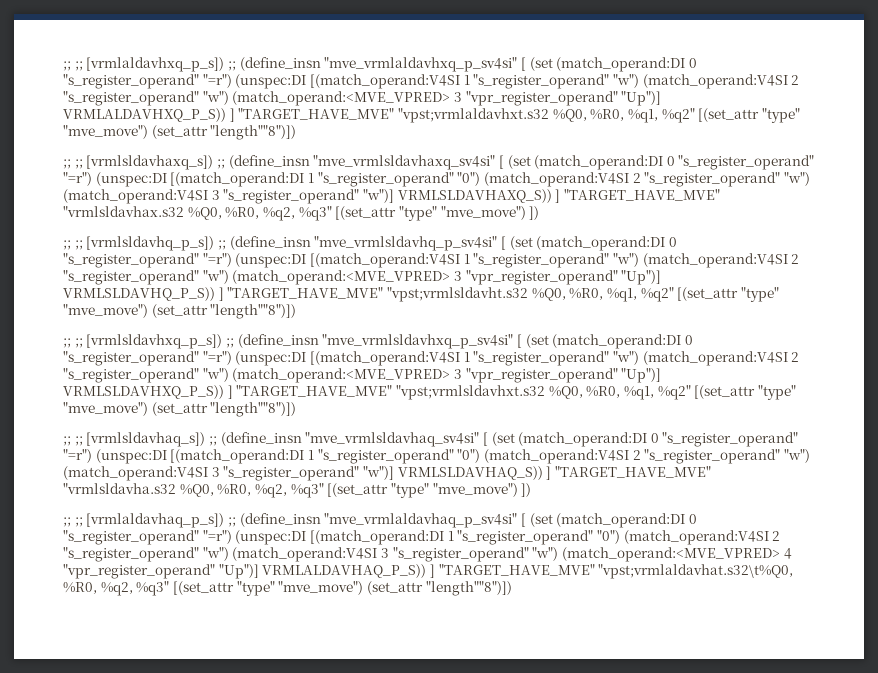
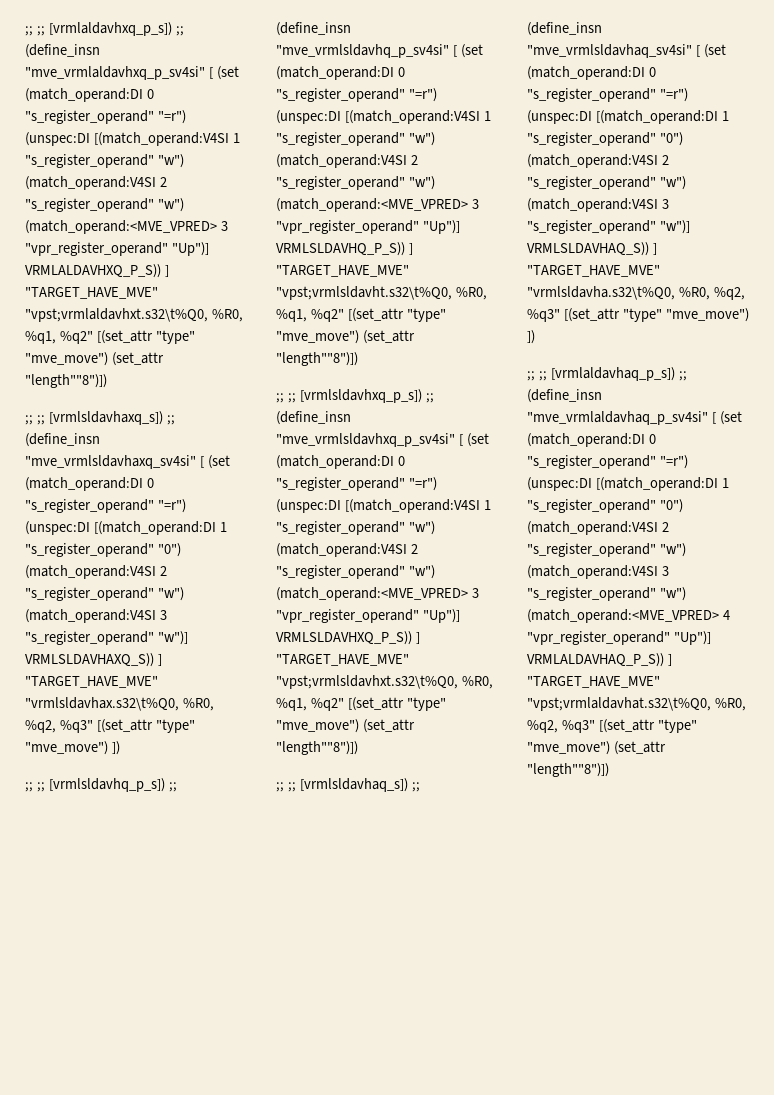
- ;; ;; [vrmlaldavhxq_p_s]) ;; (define_insn "mve_vrmlaldavhxq_p_sv4si" [ (set (match_operand:DI 0 "s_register_operand" "=r") (unspec:DI [(match_operand:V4SI 1 "s_register_operand" "w") (match_operand:V4SI 2 "s_register_operand" "w") (match_operand:<MVE_VPRED> 3 "vpr_register_operand" "Up")] VRMLALDAVHXQ_P_S)) ] "TARGET_HAVE_MVE" "vpst;vrmlaldavhxt.s32 %Q0, %R0, %q1, %q2" [(set_attr "type" "mve_move") (set_attr "length""8")])
+ ;; ;; [vrmlaldavhxq_p_s]) ;; (define_insn "mve_vrmlaldavhxq_p_sv4si" [ (set (match_operand:DI 0 "s_register_operand" "=r") (unspec:DI [(match_operand:V4SI 1 "s_register_operand" "w") (match_operand:V4SI 2 "s_register_operand" "w") (match_operand:<MVE_VPRED> 3 "vpr_register_operand" "Up")] VRMLALDAVHXQ_P_S)) ] "TARGET_HAVE_MVE" "vpst;vrmlaldavhxt.s32\t%Q0, %R0, %q1, %q2" [(set_attr "type" "mve_move") (set_attr "length""8")])
- ;; ;; [vrmlsldavhaxq_s]) ;; (define_insn "mve_vrmlsldavhaxq_sv4si" [ (set (match_operand:DI 0 "s_register_operand" "=r") (unspec:DI [(match_operand:DI 1 "s_register_operand" "0") (match_operand:V4SI 2 "s_register_operand" "w") (match_operand:V4SI 3 "s_register_operand" "w")] VRMLSLDAVHAXQ_S)) ] "TARGET_HAVE_MVE" "vrmlsldavhax.s32 %Q0, %R0, %q2, %q3" [(set_attr "type" "mve_move") ])
+ ;; ;; [vrmlsldavhaxq_s]) ;; (define_insn "mve_vrmlsldavhaxq_sv4si" [ (set (match_operand:DI 0 "s_register_operand" "=r") (unspec:DI [(match_operand:DI 1 "s_register_operand" "0") (match_operand:V4SI 2 "s_register_operand" "w") (match_operand:V4SI 3 "s_register_operand" "w")] VRMLSLDAVHAXQ_S)) ] "TARGET_HAVE_MVE" "vrmlsldavhax.s32\t%Q0, %R0, %q2, %q3" [(set_attr "type" "mve_move") ])
- ;; ;; [vrmlsldavhq_p_s]) ;; (define_insn "mve_vrmlsldavhq_p_sv4si" [ (set (match_operand:DI 0 "s_register_operand" "=r") (unspec:DI [(match_operand:V4SI 1 "s_register_operand" "w") (match_operand:V4SI 2 "s_register_operand" "w") (match_operand:<MVE_VPRED> 3 "vpr_register_operand" "Up")] VRMLSLDAVHQ_P_S)) ] "TARGET_HAVE_MVE" "vpst;vrmlsldavht.s32 %Q0, %R0, %q1, %q2" [(set_attr "type" "mve_move") (set_attr "length""8")])
+ ;; ;; [vrmlsldavhq_p_s]) ;; (define_insn "mve_vrmlsldavhq_p_sv4si" [ (set (match_operand:DI 0 "s_register_operand" "=r") (unspec:DI [(match_operand:V4SI 1 "s_register_operand" "w") (match_operand:V4SI 2 "s_register_operand" "w") (match_operand:<MVE_VPRED> 3 "vpr_register_operand" "Up")] VRMLSLDAVHQ_P_S)) ] "TARGET_HAVE_MVE" "vpst;vrmlsldavht.s32\t%Q0, %R0, %q1, %q2" [(set_attr "type" "mve_move") (set_attr "length""8")])
- ;; ;; [vrmlsldavhxq_p_s]) ;; (define_insn "mve_vrmlsldavhxq_p_sv4si" [ (set (match_operand:DI 0 "s_register_operand" "=r") (unspec:DI [(match_operand:V4SI 1 "s_register_operand" "w") (match_operand:V4SI 2 "s_register_operand" "w") (match_operand:<MVE_VPRED> 3 "vpr_register_operand" "Up")] VRMLSLDAVHXQ_P_S)) ] "TARGET_HAVE_MVE" "vpst;vrmlsldavhxt.s32 %Q0, %R0, %q1, %q2" [(set_attr "type" "mve_move") (set_attr "length""8")])
+ ;; ;; [vrmlsldavhxq_p_s]) ;; (define_insn "mve_vrmlsldavhxq_p_sv4si" [ (set (match_operand:DI 0 "s_register_operand" "=r") (unspec:DI [(match_operand:V4SI 1 "s_register_operand" "w") (match_operand:V4SI 2 "s_register_operand" "w") (match_operand:<MVE_VPRED> 3 "vpr_register_operand" "Up")] VRMLSLDAVHXQ_P_S)) ] "TARGET_HAVE_MVE" "vpst;vrmlsldavhxt.s32\t%Q0, %R0, %q1, %q2" [(set_attr "type" "mve_move") (set_attr "length""8")])
- ;; ;; [vrmlsldavhaq_s]) ;; (define_insn "mve_vrmlsldavhaq_sv4si" [ (set (match_operand:DI 0 "s_register_operand" "=r") (unspec:DI [(match_operand:DI 1 "s_register_operand" "0") (match_operand:V4SI 2 "s_register_operand" "w") (match_operand:V4SI 3 "s_register_operand" "w")] VRMLSLDAVHAQ_S)) ] "TARGET_HAVE_MVE" "vrmlsldavha.s32 %Q0, %R0, %q2, %q3" [(set_attr "type" "mve_move") ])
+ ;; ;; [vrmlsldavhaq_s]) ;; (define_insn "mve_vrmlsldavhaq_sv4si" [ (set (match_operand:DI 0 "s_register_operand" "=r") (unspec:DI [(match_operand:DI 1 "s_register_operand" "0") (match_operand:V4SI 2 "s_register_operand" "w") (match_operand:V4SI 3 "s_register_operand" "w")] VRMLSLDAVHAQ_S)) ] "TARGET_HAVE_MVE" "vrmlsldavha.s32\t%Q0, %R0, %q2, %q3" [(set_attr "type" "mve_move") ])

